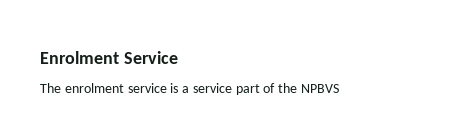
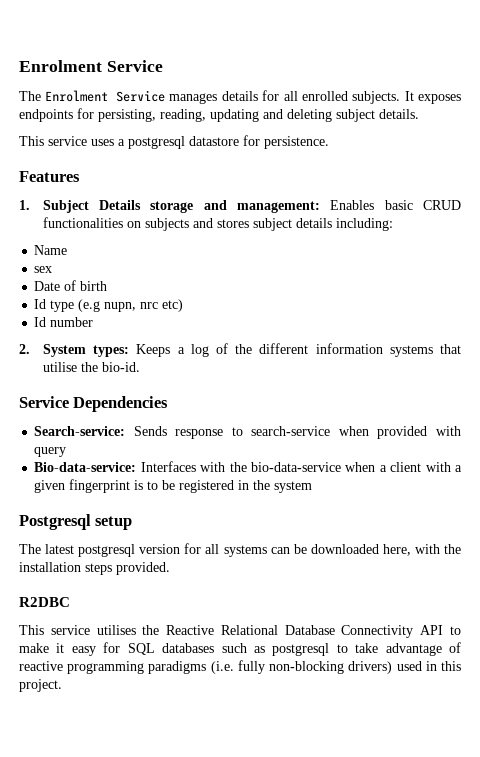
- The enrolment service is a service part of the NPBVS
+ The Enrolment Service manages details for all enrolled subjects. It exposes endpoints for persisting, reading, updating and deleting subject details.
+ This service uses a postgresql datastore for persistence.
+ Features
+ 1. Subject Details storage and management: Enables basic CRUD functionalities on subjects and stores subject details including:
+ Name
+ sex
+ Date of birth
+ Id type (e.g nupn, nrc etc)
+ Id number
+ 2. System types: Keeps a log of the different information systems that utilise the bio-id.
+ Service Dependencies
+ Search-service: Sends response to search-service when provided with query
+ Bio-data-service: Interfaces with the bio-data-service when a client with a given fingerprint is to be registered in the system
+ Postgresql setup
+ The latest postgresql version for all systems can be downloaded here, with the installation steps provided.
+ R2DBC
+ This service utilises the Reactive Relational Database Connectivity API to make it easy for SQL databases such as postgresql to take advantage of reactive programming paradigms (i.e. fully non-blocking drivers) used in this project.

